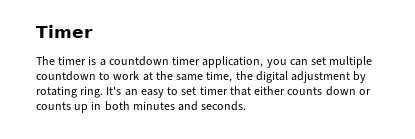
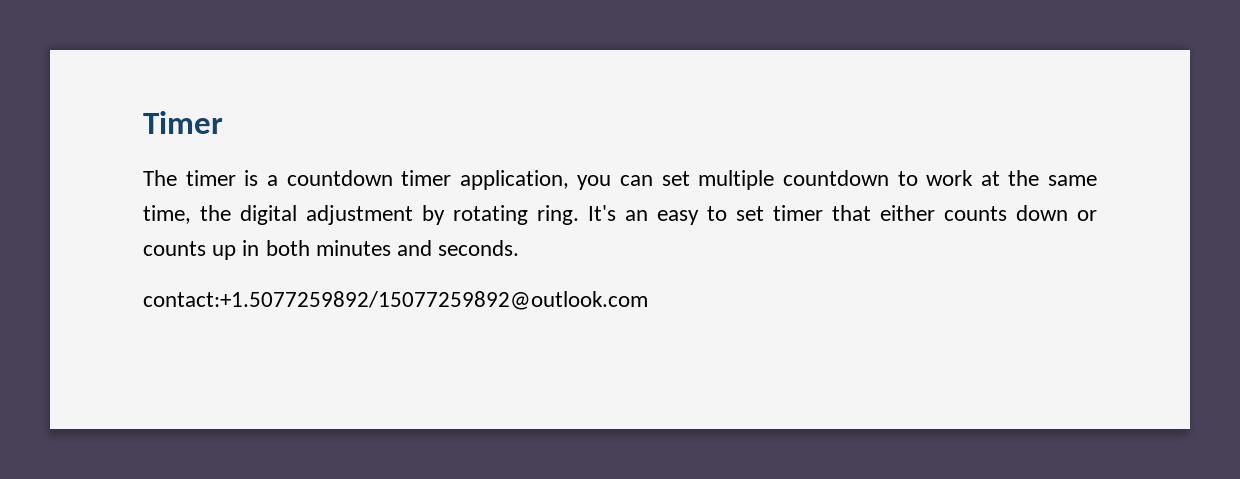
+ contact:+1.5077259892/15077259892@outlook.com

